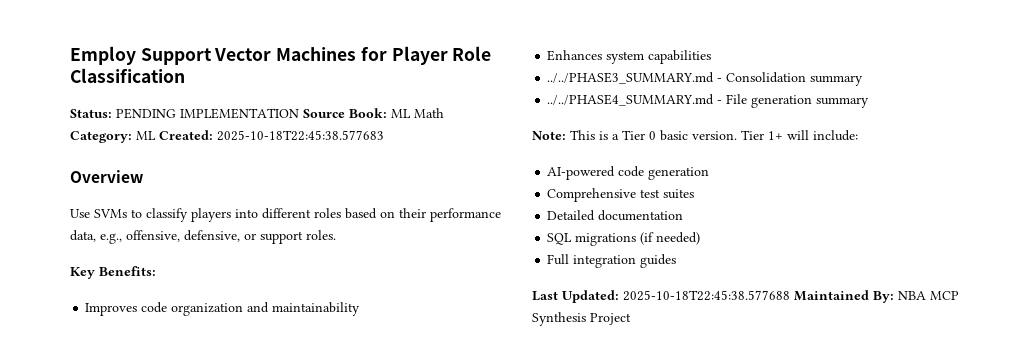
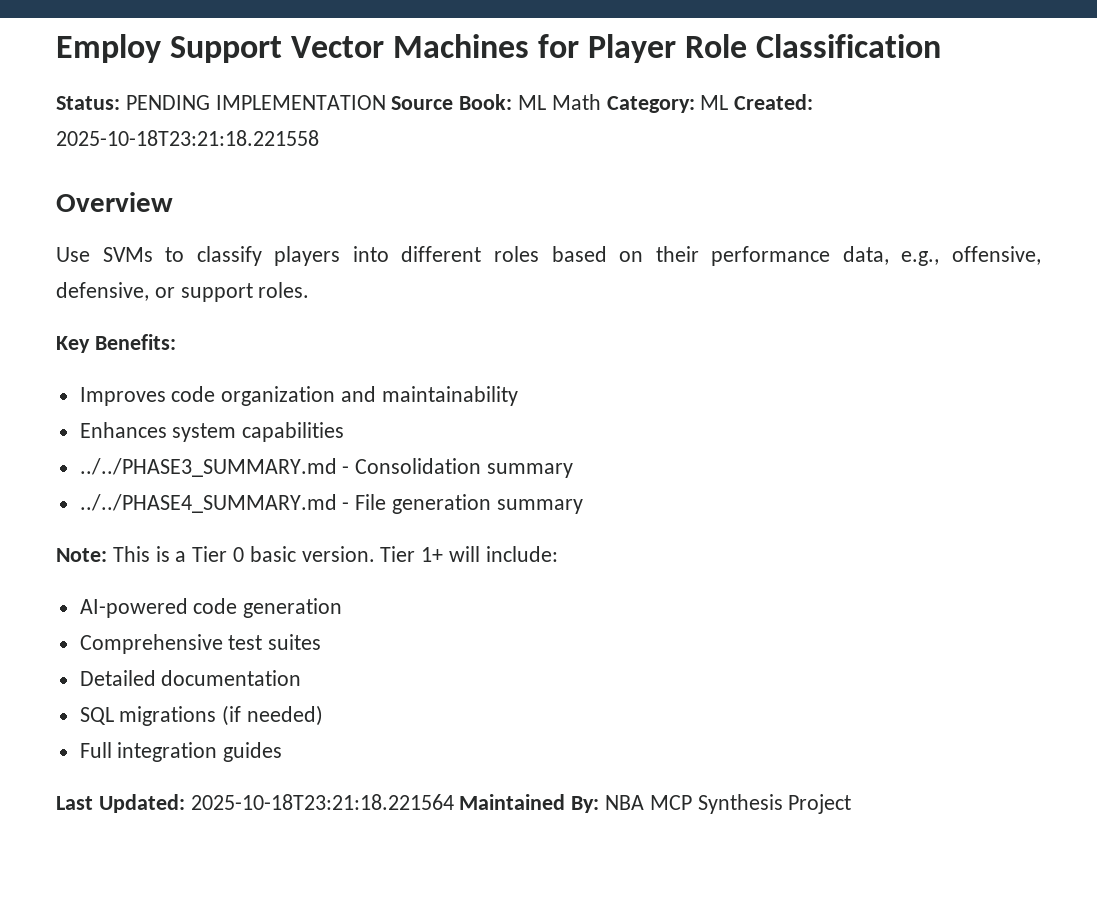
- Status: PENDING IMPLEMENTATION Source Book: ML Math Category: ML Created: 2025-10-18T22:45:38.577683
+ Status: PENDING IMPLEMENTATION Source Book: ML Math Category: ML Created: 2025-10-18T23:21:18.221558
- Last Updated: 2025-10-18T22:45:38.577688 Maintained By: NBA MCP Synthesis Project
+ Last Updated: 2025-10-18T23:21:18.221564 Maintained By: NBA MCP Synthesis Project

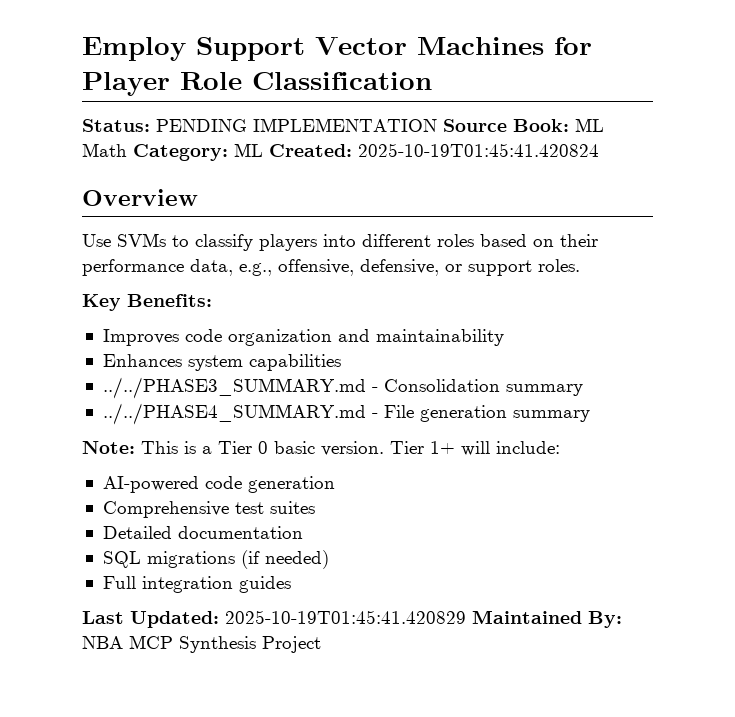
- Status: PENDING IMPLEMENTATION Source Book: ML Math Category: ML Created: 2025-10-18T23:21:18.221558
+ Status: PENDING IMPLEMENTATION Source Book: ML Math Category: ML Created: 2025-10-19T01:45:41.420824
- Last Updated: 2025-10-18T23:21:18.221564 Maintained By: NBA MCP Synthesis Project
+ Last Updated: 2025-10-19T01:45:41.420829 Maintained By: NBA MCP Synthesis Project

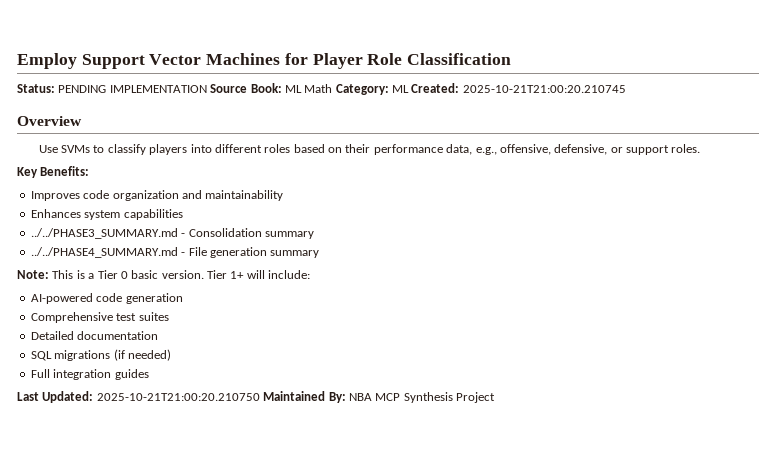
- Status: PENDING IMPLEMENTATION Source Book: ML Math Category: ML Created: 2025-10-19T01:45:41.420824
+ Status: PENDING IMPLEMENTATION Source Book: ML Math Category: ML Created: 2025-10-21T21:00:20.210745
- Last Updated: 2025-10-19T01:45:41.420829 Maintained By: NBA MCP Synthesis Project
+ Last Updated: 2025-10-21T21:00:20.210750 Maintained By: NBA MCP Synthesis Project

